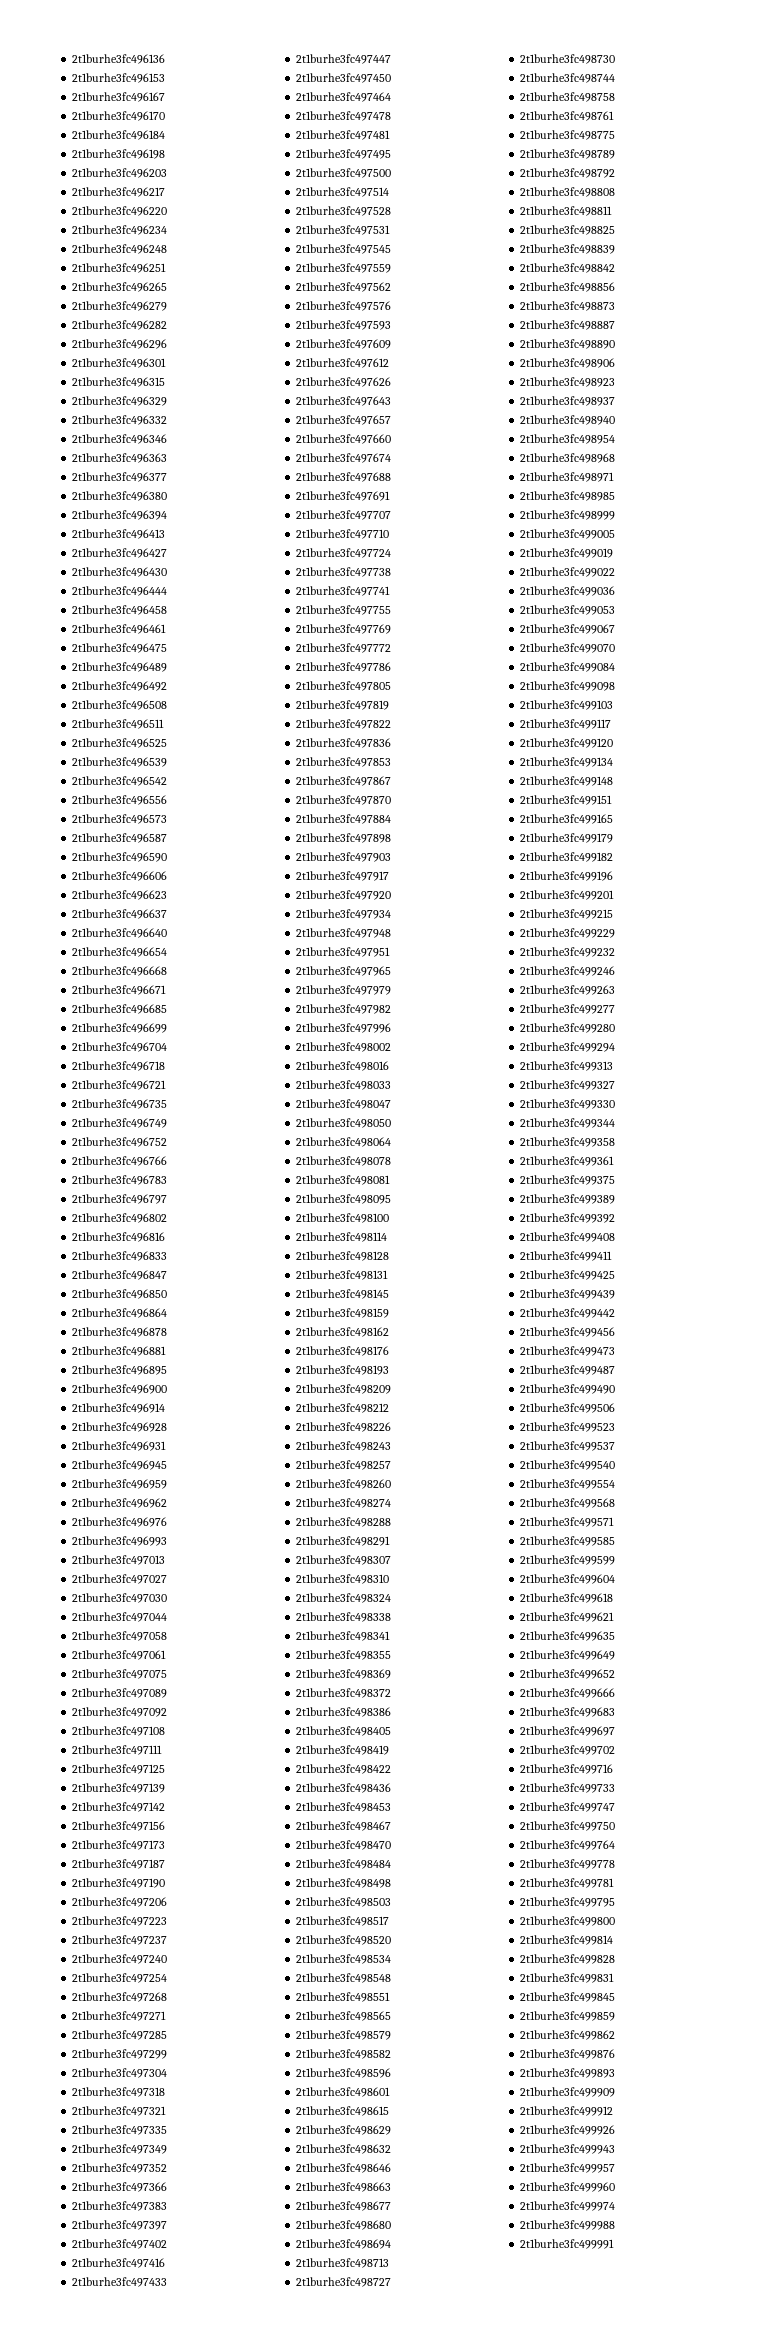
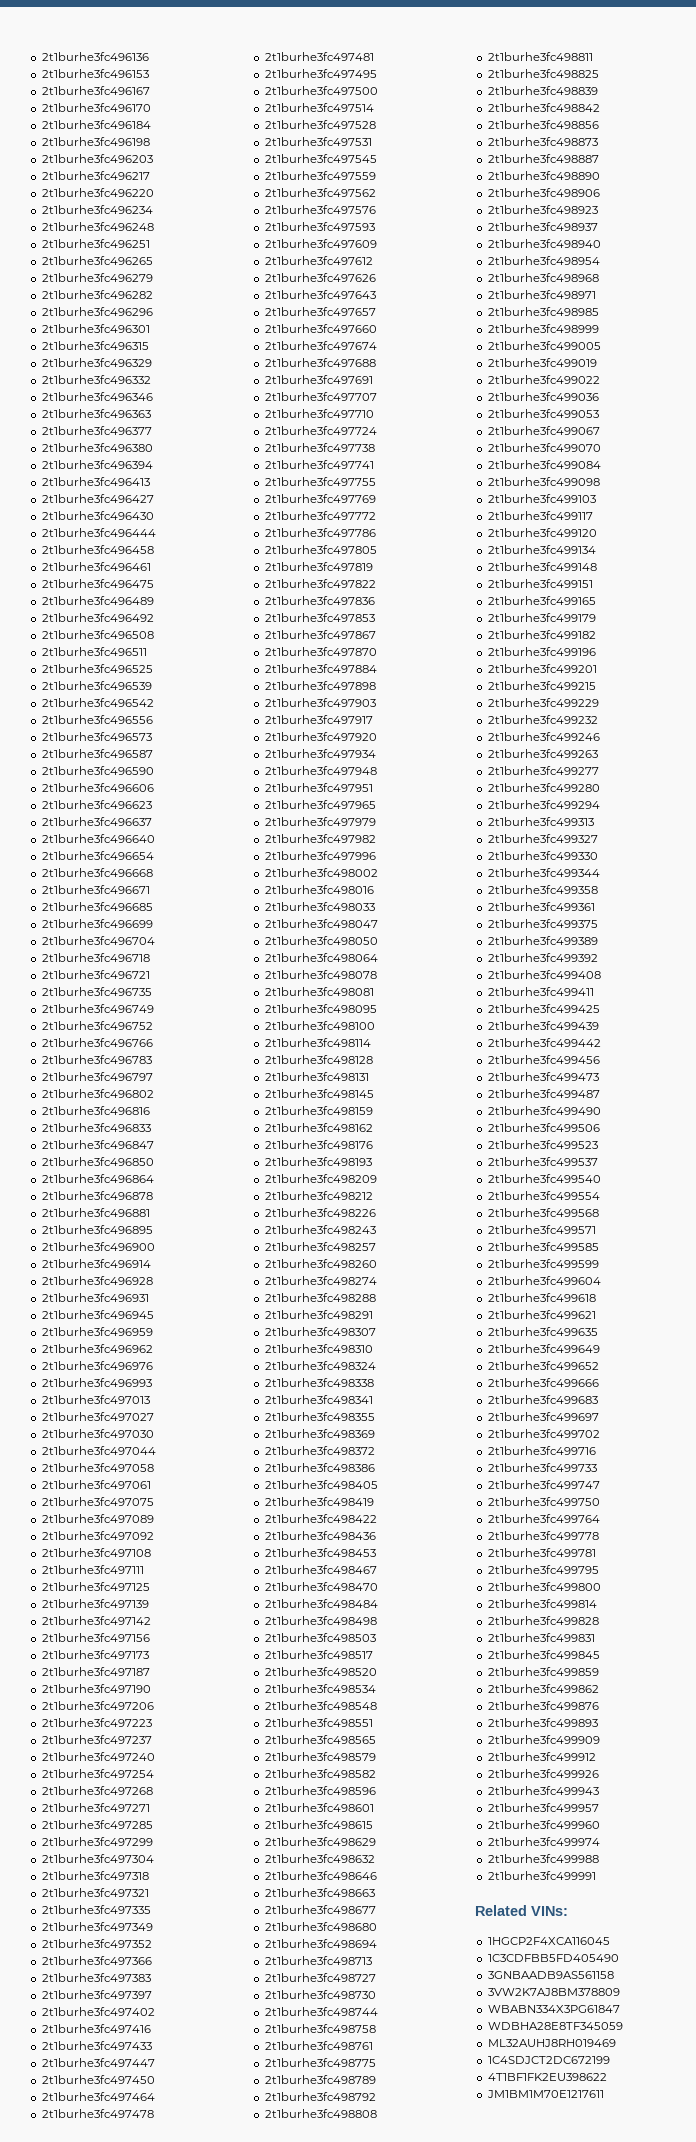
+ Related VINs:
+ 1HGCP2F4XCA116045
+ 1C3CDFBB5FD405490
+ 3GNBAADB9AS561158
+ 3VW2K7AJ8BM378809
+ WBABN334X3PG61847
+ WDBHA28E8TF345059
+ ML32AUHJ8RH019469
+ 1C4SDJCT2DC672199
+ 4T1BF1FK2EU398622
+ JM1BM1M70E1217611

